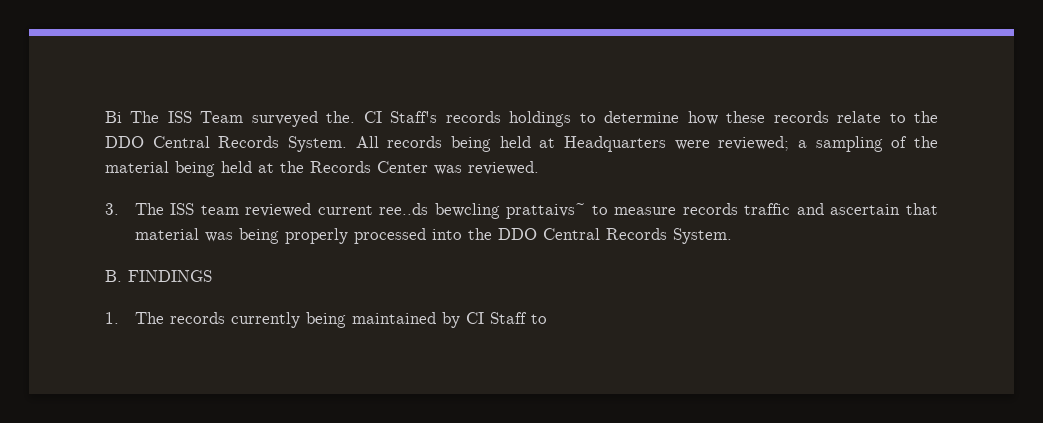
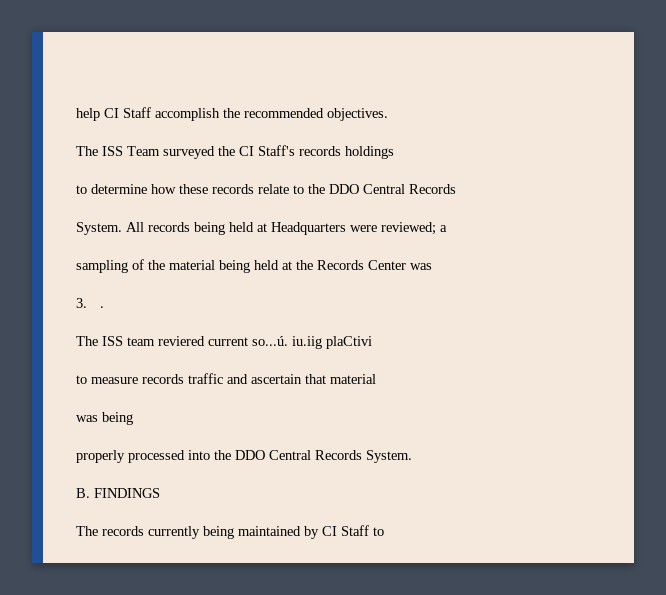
- Bi The ISS Team surveyed the. CI Staff's records holdings to determine how these records relate to the DDO Central Records System.
+ help CI Staff accomplish the recommended objectives.
+ The ISS Team surveyed the CI Staff's records holdings
+ to determine how these records relate to the DDO Central Records
+ System.
- All records being held at Headquarters were reviewed; a sampling of the material being held at the Records Center was reviewed.
+ All records being held at Headquarters were reviewed; a
+ sampling of the material being held at the Records Center was
- 3. The ISS team reviewed current ree..ds bewcling prattaivs~ to measure records traffic and ascertain that material was being properly processed into the DDO Central Records System.
+ 3. .
+ The ISS team reviered current so...ú. iu.iig plaCtivi
+ to measure records traffic and ascertain that material
+ was being
+ properly processed into the DDO Central Records System.
- 1. The records currently being maintained by CI Staff to
+ The records currently being maintained by CI Staff to

